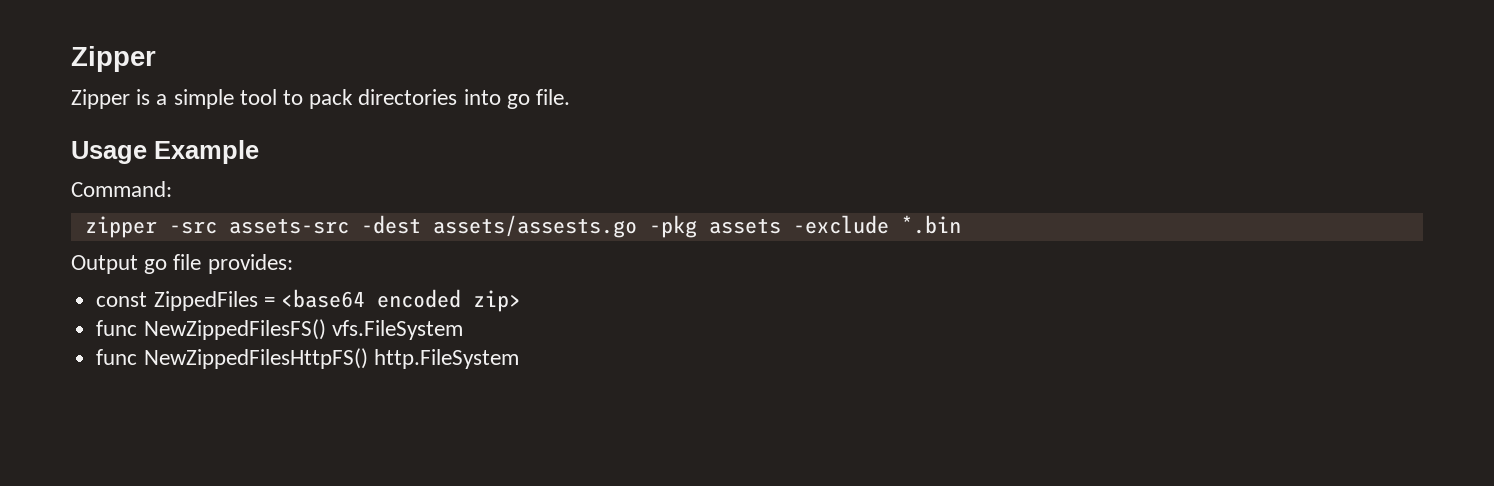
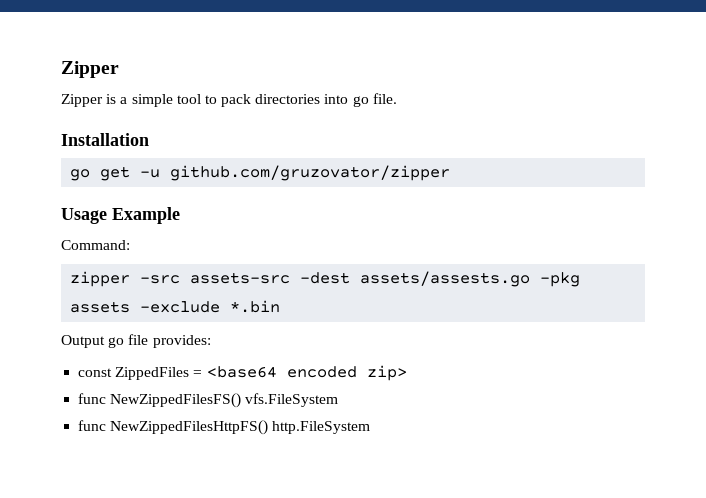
+ Installation
+ go get -u github.com/gruzovator/zipper

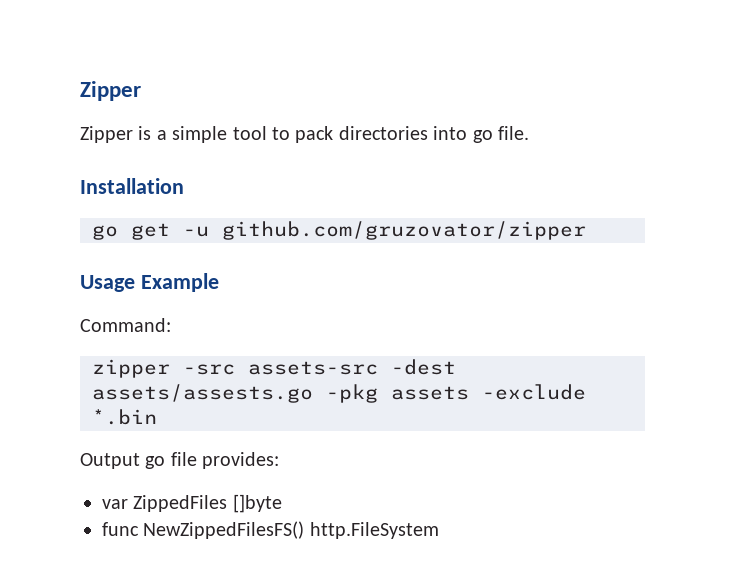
- const ZippedFiles = <base64 encoded zip>
+ var ZippedFiles []byte
- func NewZippedFilesFS() vfs.FileSystem
- func NewZippedFilesHttpFS() http.FileSystem
+ func NewZippedFilesFS() http.FileSystem

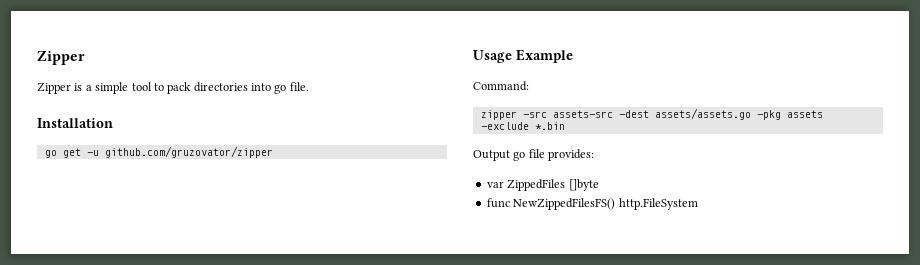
- zipper -src assets-src -dest assets/assests.go -pkg assets -exclude *.bin
+ zipper -src assets-src -dest assets/assets.go -pkg assets -exclude *.bin

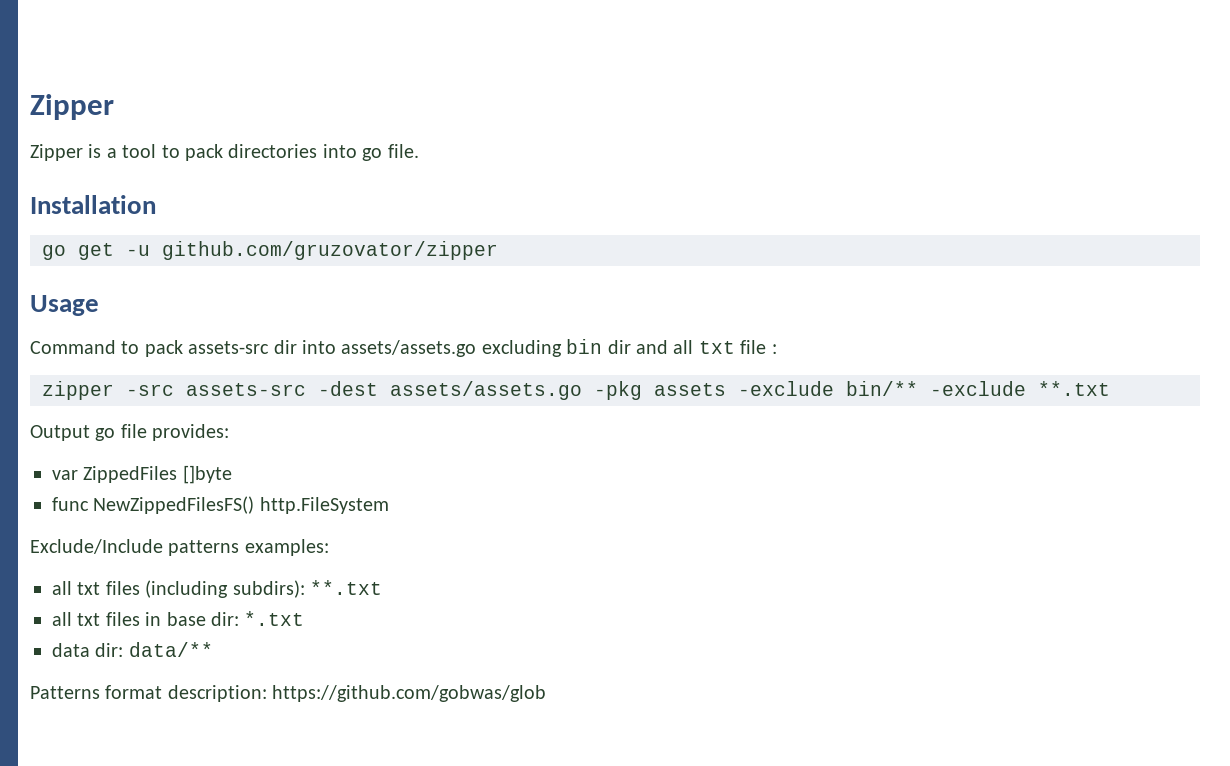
- Zipper is a simple tool to pack directories into go file.
+ Zipper is a tool to pack directories into go file.
- Usage Example
- Command:
+ Usage
+ Command to pack assets-src dir into assets/assets.go excluding bin dir and all txt file :
- zipper -src assets-src -dest assets/assets.go -pkg assets -exclude *.bin
+ zipper -src assets-src -dest assets/assets.go -pkg assets -exclude bin/** -exclude **.txt
+ Exclude/Include patterns examples:
+ all txt files (including subdirs): **.txt
+ all txt files in base dir: *.txt
+ data dir: data/**
+ Patterns format description: https://github.com/gobwas/glob

